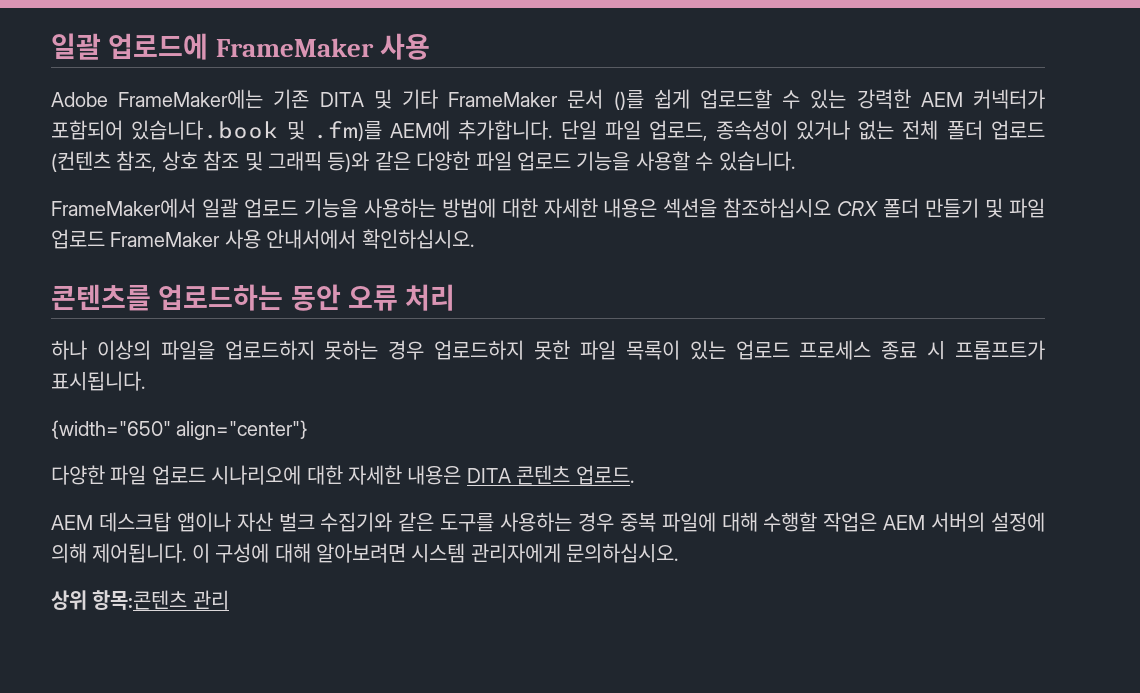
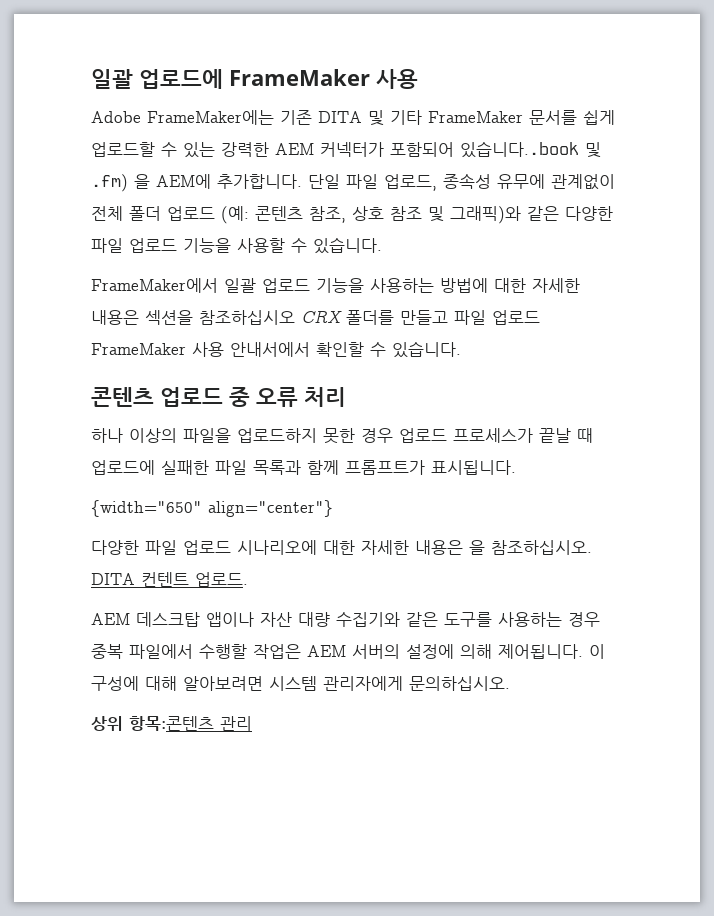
- Adobe FrameMaker에는 기존 DITA 및 기타 FrameMaker 문서 ()를 쉽게 업로드할 수 있는 강력한 AEM 커넥터가 포함되어 있습니다.book 및 .fm)를 AEM에 추가합니다.
+ Adobe FrameMaker에는 기존 DITA 및 기타 FrameMaker 문서를 쉽게 업로드할 수 있는 강력한 AEM 커넥터가 포함되어 있습니다..book 및 .fm) 을 AEM에 추가합니다.
- 단일 파일 업로드, 종속성이 있거나 없는 전체 폴더 업로드 (컨텐츠 참조, 상호 참조 및 그래픽 등)와 같은 다양한 파일 업로드 기능을 사용할 수 있습니다.
+ 단일 파일 업로드, 종속성 유무에 관계없이 전체 폴더 업로드 (예: 콘텐츠 참조, 상호 참조 및 그래픽)와 같은 다양한 파일 업로드 기능을 사용할 수 있습니다.
- FrameMaker에서 일괄 업로드 기능을 사용하는 방법에 대한 자세한 내용은 섹션을 참조하십시오 CRX 폴더 만들기 및 파일 업로드 FrameMaker 사용 안내서에서 확인하십시오.
- 콘텐츠를 업로드하는 동안 오류 처리
+ FrameMaker에서 일괄 업로드 기능을 사용하는 방법에 대한 자세한 내용은 섹션을 참조하십시오 CRX 폴더를 만들고 파일 업로드 FrameMaker 사용 안내서에서 확인할 수 있습니다.
+ 콘텐츠 업로드 중 오류 처리
- 하나 이상의 파일을 업로드하지 못하는 경우 업로드하지 못한 파일 목록이 있는 업로드 프로세스 종료 시 프롬프트가 표시됩니다.
+ 하나 이상의 파일을 업로드하지 못한 경우 업로드 프로세스가 끝날 때 업로드에 실패한 파일 목록과 함께 프롬프트가 표시됩니다.
- 다양한 파일 업로드 시나리오에 대한 자세한 내용은 DITA 콘텐츠 업로드.
+ 다양한 파일 업로드 시나리오에 대한 자세한 내용은 을 참조하십시오. DITA 컨텐트 업로드.
- AEM 데스크탑 앱이나 자산 벌크 수집기와 같은 도구를 사용하는 경우 중복 파일에 대해 수행할 작업은 AEM 서버의 설정에 의해 제어됩니다.
+ AEM 데스크탑 앱이나 자산 대량 수집기와 같은 도구를 사용하는 경우 중복 파일에서 수행할 작업은 AEM 서버의 설정에 의해 제어됩니다.

